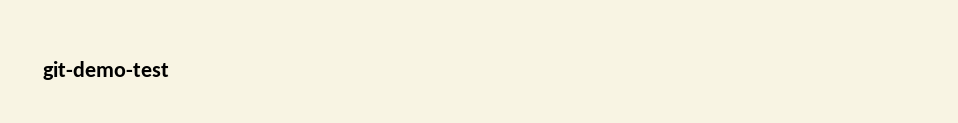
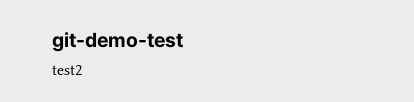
+ test2

